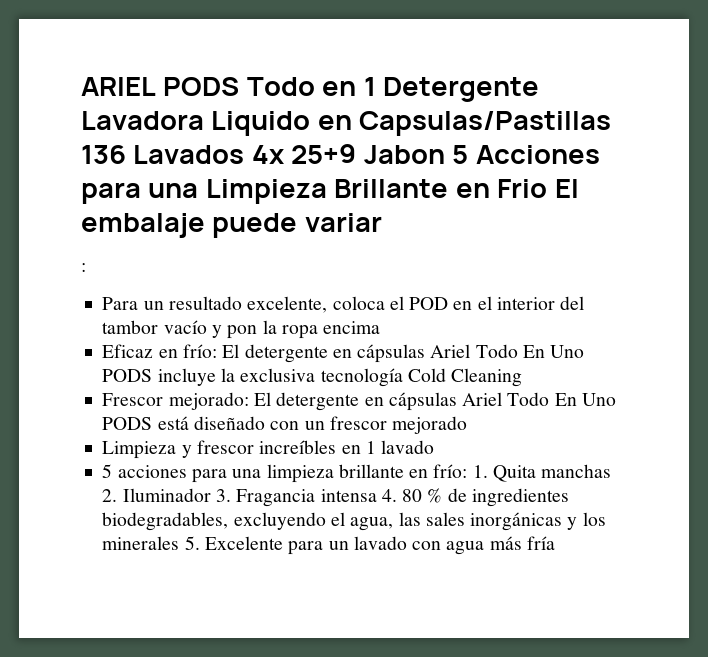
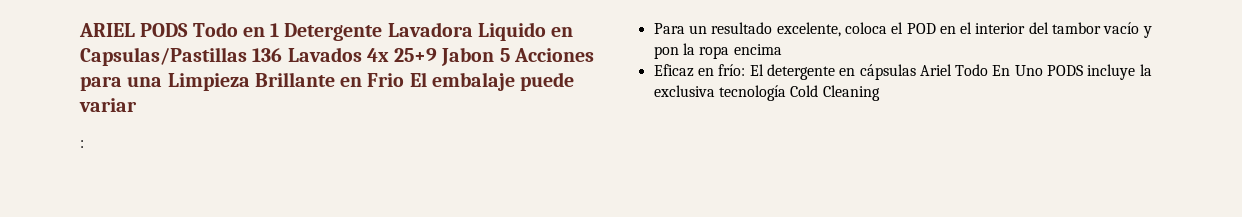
- Frescor mejorado: El detergente en cápsulas Ariel Todo En Uno PODS está diseñado con un frescor mejorado
- Limpieza y frescor increíbles en 1 lavado
- 5 acciones para una limpieza brillante en frío: 1. Quita manchas 2. Iluminador 3. Fragancia intensa 4. 80 % de ingredientes biodegradables, excluyendo el agua, las sales inorgánicas y los minerales 5. Excelente para un lavado con agua más fría

